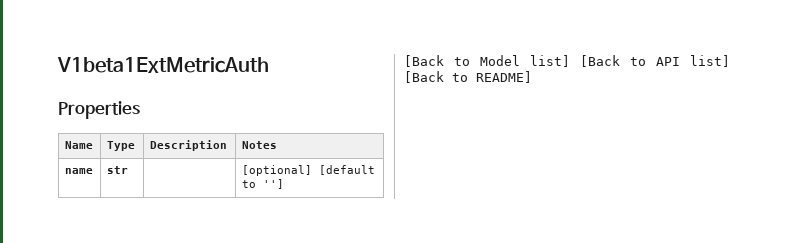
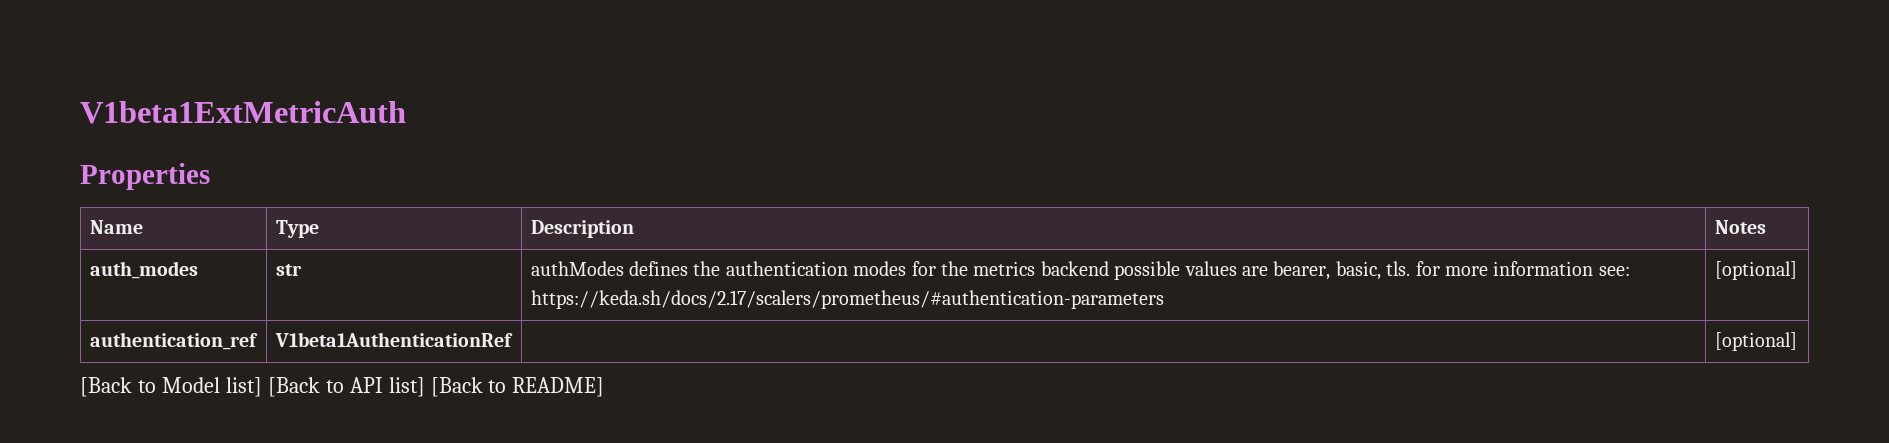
- name | str | | [optional] [default to '']
+ auth_modes | str | authModes defines the authentication modes for the metrics backend possible values are bearer, basic, tls. for more information see: https://keda.sh/docs/2.17/scalers/prometheus/#authentication-parameters | [optional]
+ authentication_ref | V1beta1AuthenticationRef | | [optional]

